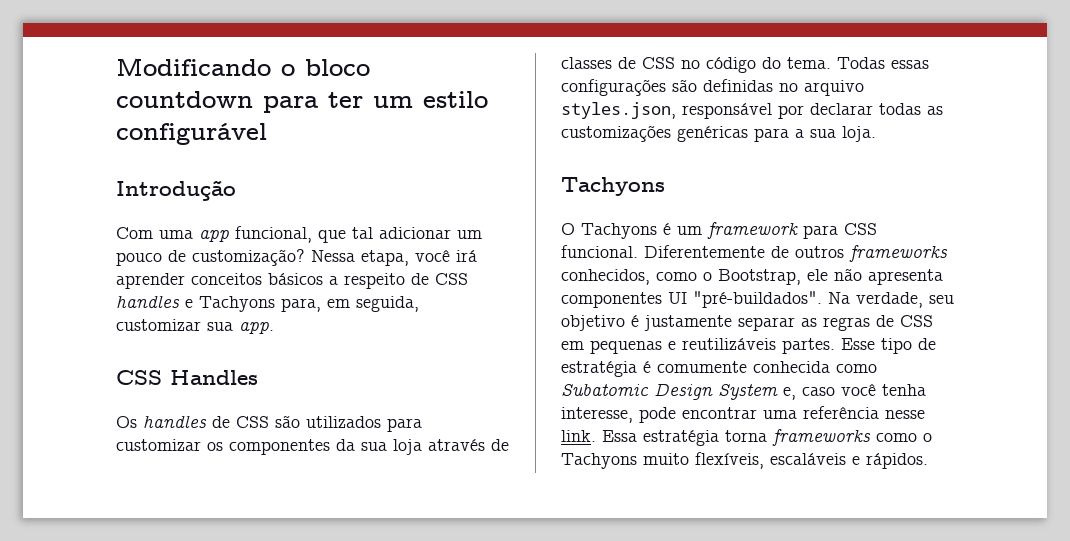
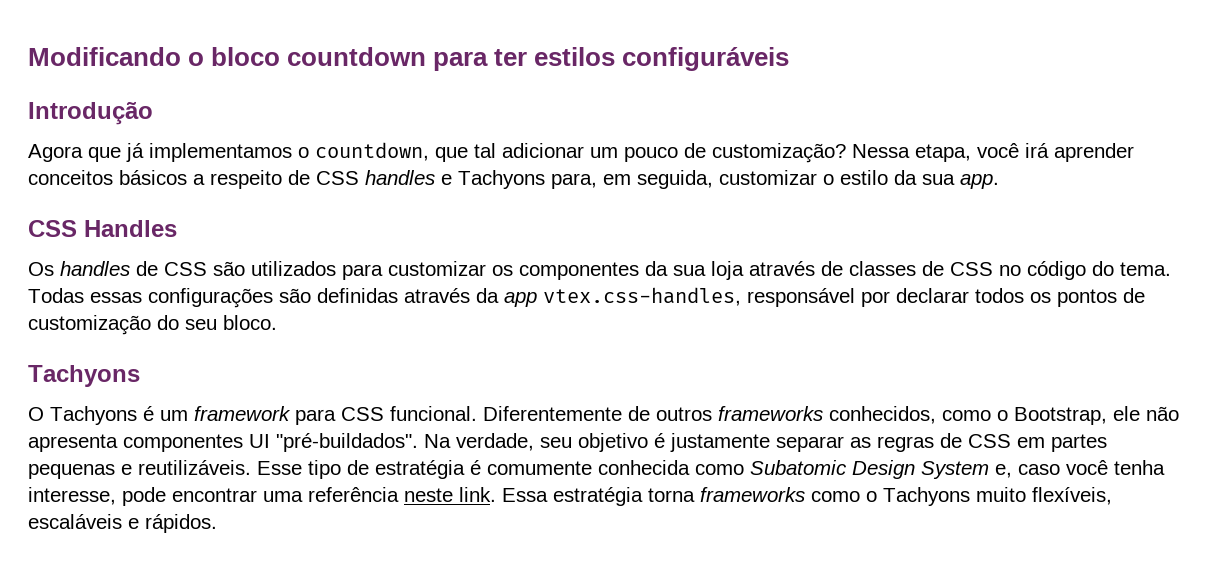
- Modificando o bloco countdown para ter um estilo configurável
+ Modificando o bloco countdown para ter estilos configuráveis
  Introdução
- Com uma app funcional, que tal adicionar um pouco de customização?
+ Agora que já implementamos o countdown, que tal adicionar um pouco de customização?
- Nessa etapa, você irá aprender conceitos básicos a respeito de CSS handles e Tachyons para, em seguida, customizar sua app.
+ Nessa etapa, você irá aprender conceitos básicos a respeito de CSS handles e Tachyons para, em seguida, customizar o estilo da sua app.
- Todas essas configurações são definidas no arquivo styles.json, responsável por declarar todas as customizações genéricas para a sua loja.
+ Todas essas configurações são definidas através da app vtex.css-handles, responsável por declarar todos os pontos de customização do seu bloco.
- Na verdade, seu objetivo é justamente separar as regras de CSS em pequenas e reutilizáveis partes.
+ Na verdade, seu objetivo é justamente separar as regras de CSS em partes pequenas e reutilizáveis.
- Esse tipo de estratégia é comumente conhecida como Subatomic Design System e, caso você tenha interesse, pode encontrar uma referência nesse link.
+ Esse tipo de estratégia é comumente conhecida como Subatomic Design System e, caso você tenha interesse, pode encontrar uma referência neste link.

